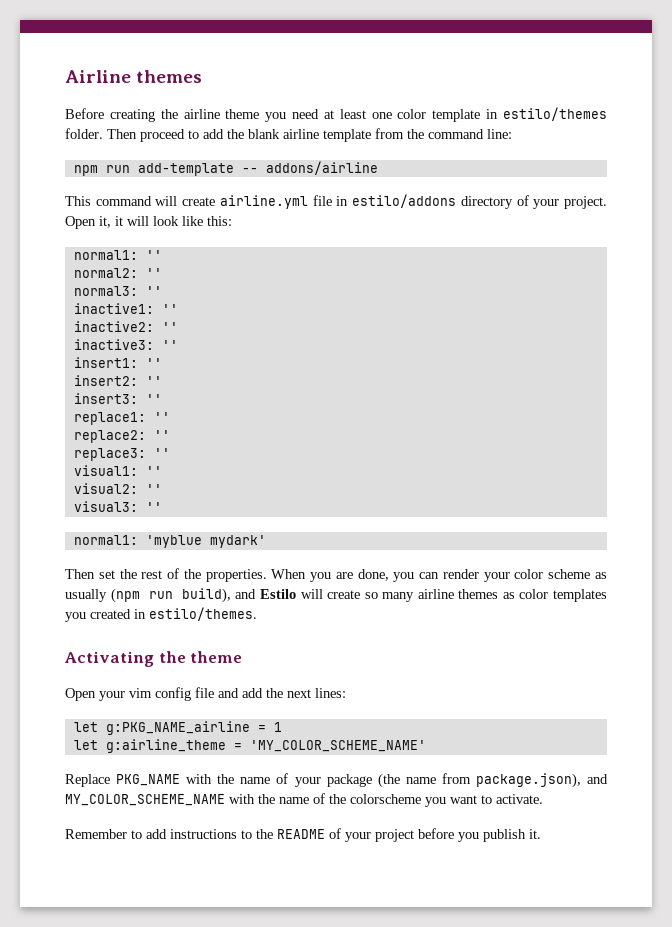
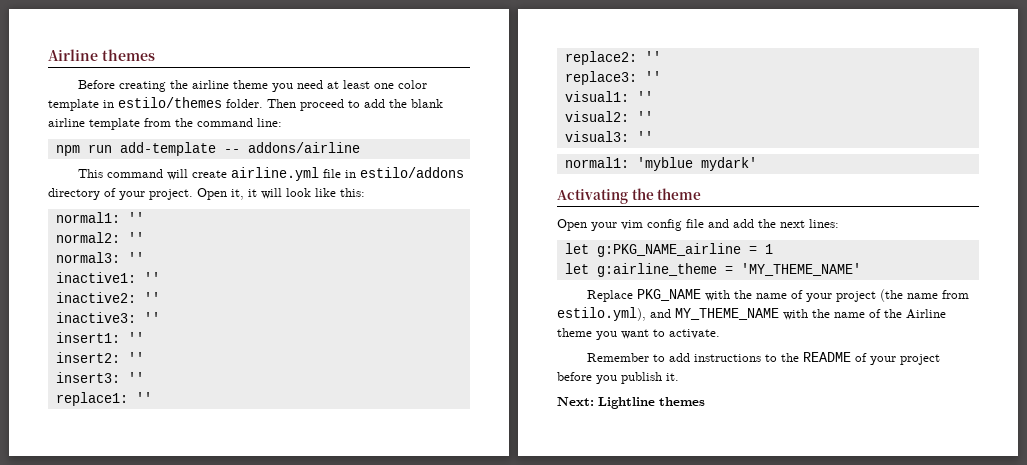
- Then set the rest of the properties. When you are done, you can render your color scheme as usually (npm run build), and Estilo will create so many airline themes as color templates you created in estilo/themes.
- let g:airline_theme = 'MY_COLOR_SCHEME_NAME'
+ let g:airline_theme = 'MY_THEME_NAME'
- Replace PKG_NAME with the name of your package (the name from package.json), and MY_COLOR_SCHEME_NAME with the name of the colorscheme you want to activate.
+ Replace PKG_NAME with the name of your project (the name from estilo.yml), and MY_THEME_NAME with the name of the Airline theme you want to activate.
+ Next: Lightline themes

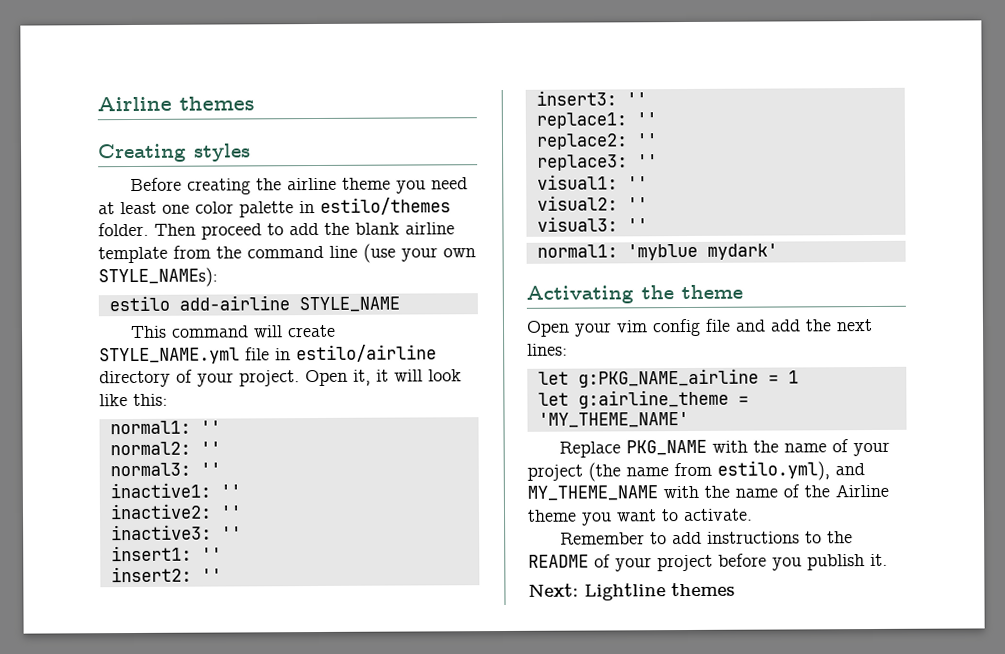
+ Creating styles
- Before creating the airline theme you need at least one color template in estilo/themes folder.
+ Before creating the airline theme you need at least one color palette in estilo/themes folder.
- Then proceed to add the blank airline template from the command line:
- npm run add-template -- addons/airline
+ Then proceed to add the blank airline template from the command line (use your own STYLE_NAMEs):
+ estilo add-airline STYLE_NAME
- This command will create airline.yml file in estilo/addons directory of your project.
+ This command will create STYLE_NAME.yml file in estilo/airline directory of your project.

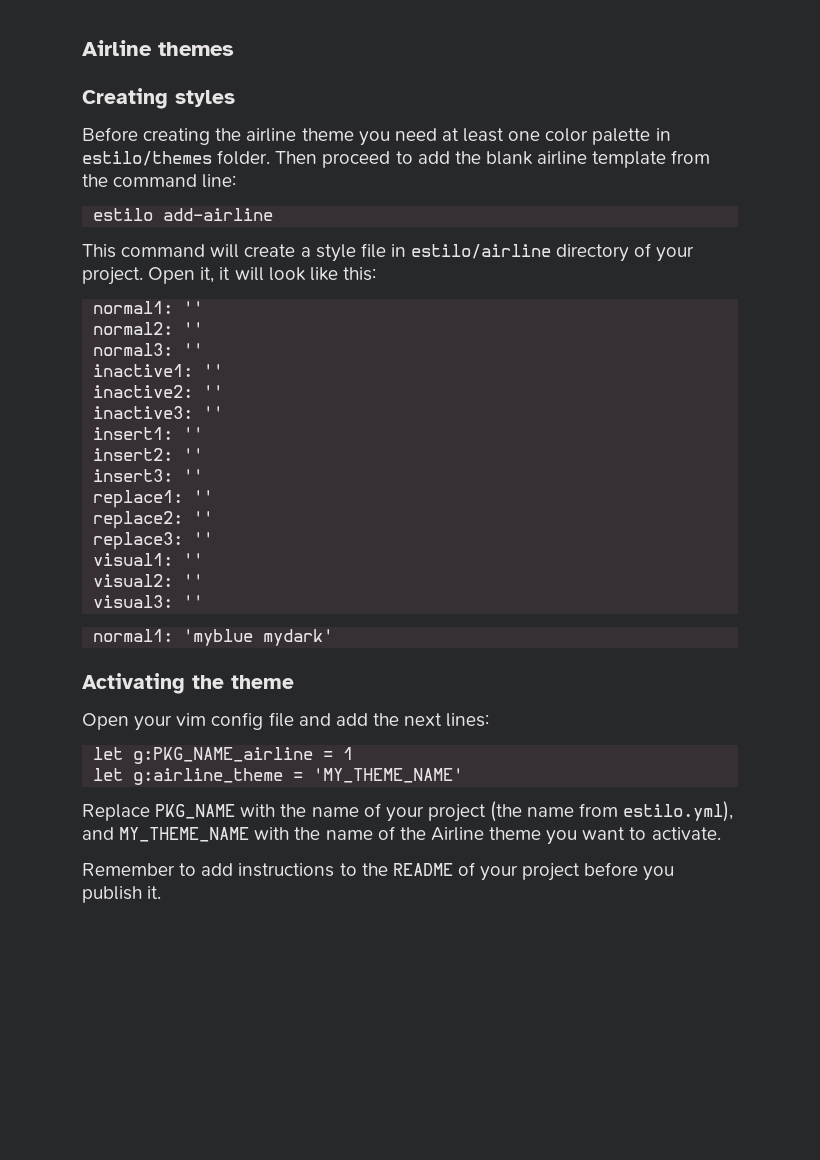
- Then proceed to add the blank airline template from the command line (use your own STYLE_NAMEs):
+ Then proceed to add the blank airline template from the command line:
- estilo add-airline STYLE_NAME
+ estilo add-airline
- This command will create STYLE_NAME.yml file in estilo/airline directory of your project.
+ This command will create a style file in estilo/airline directory of your project.
- Next: Lightline themes

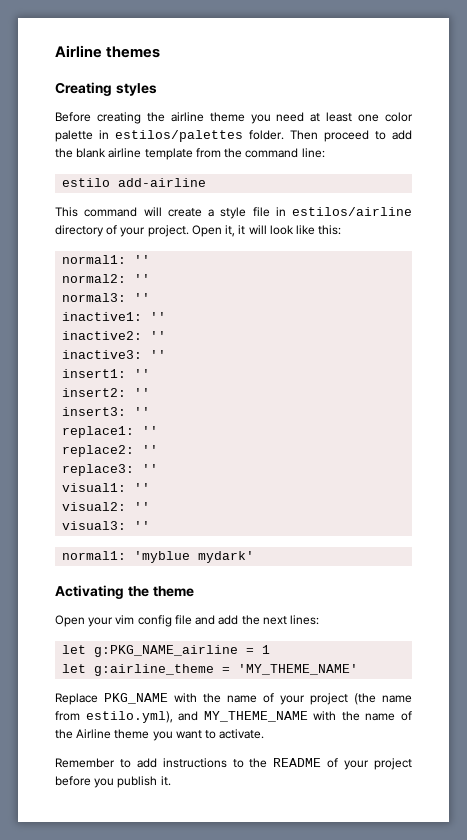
- Before creating the airline theme you need at least one color palette in estilo/themes folder.
+ Before creating the airline theme you need at least one color palette in estilos/palettes folder.
- This command will create a style file in estilo/airline directory of your project.
+ This command will create a style file in estilos/airline directory of your project.

